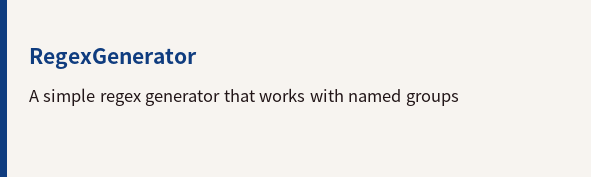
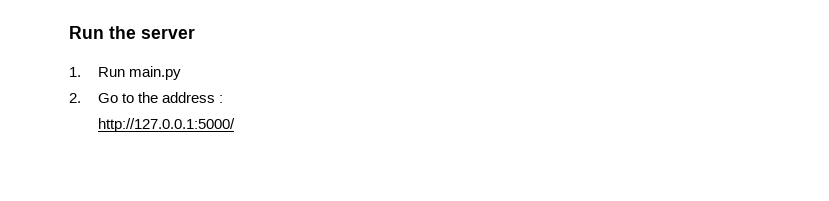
- RegexGenerator
- A simple regex generator that works with named groups
+ Run the server
+ 1. Run main.py
+ 2. Go to the address :
+ http://127.0.0.1:5000/

